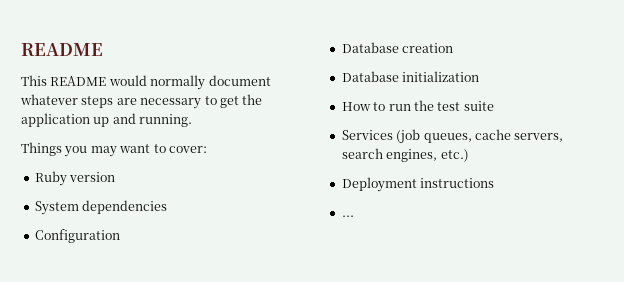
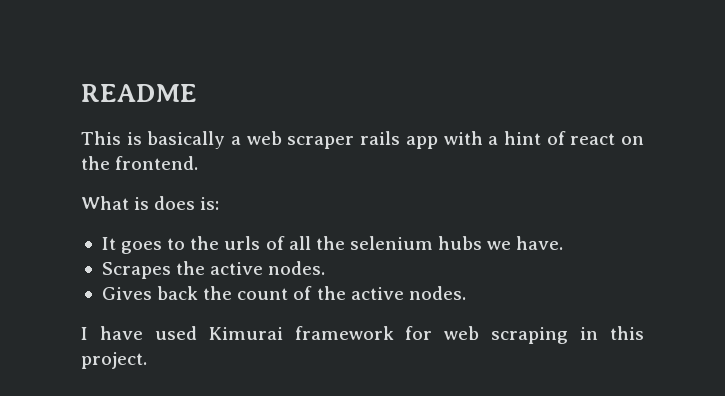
- This README would normally document whatever steps are necessary to get the application up and running.
- Things you may want to cover:
- Ruby version
- System dependencies
- Configuration
- Database creation
- Database initialization
- How to run the test suite
- Services (job queues, cache servers, search engines, etc.)
- Deployment instructions
- ...
+ This is basically a web scraper rails app with a hint of react on the frontend.
+ What is does is:
+ It goes to the urls of all the selenium hubs we have.
+ Scrapes the active nodes.
+ Gives back the count of the active nodes.
+ I have used Kimurai framework for web scraping in this project.

